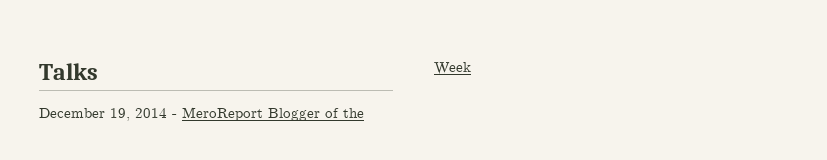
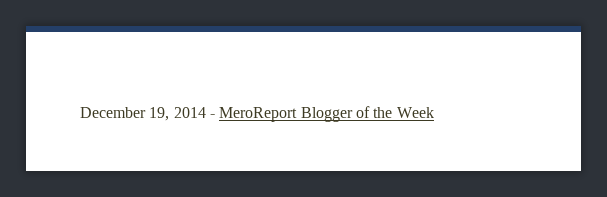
- Talks

